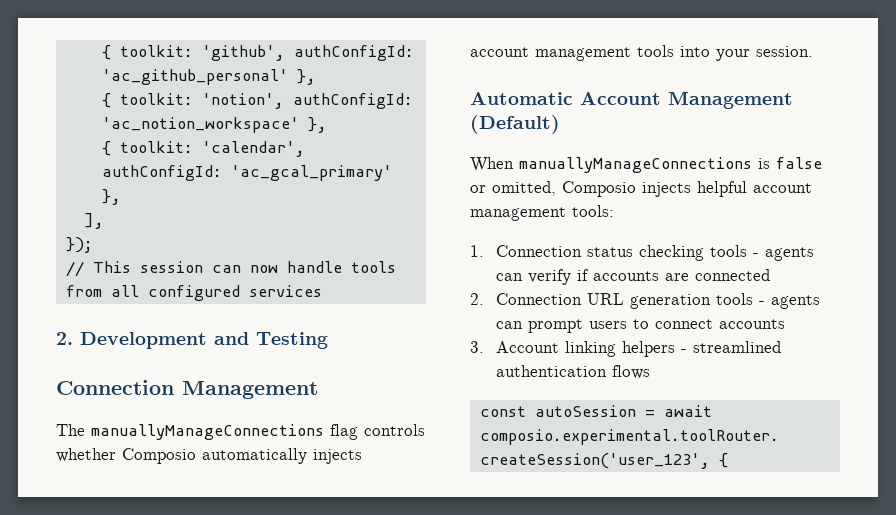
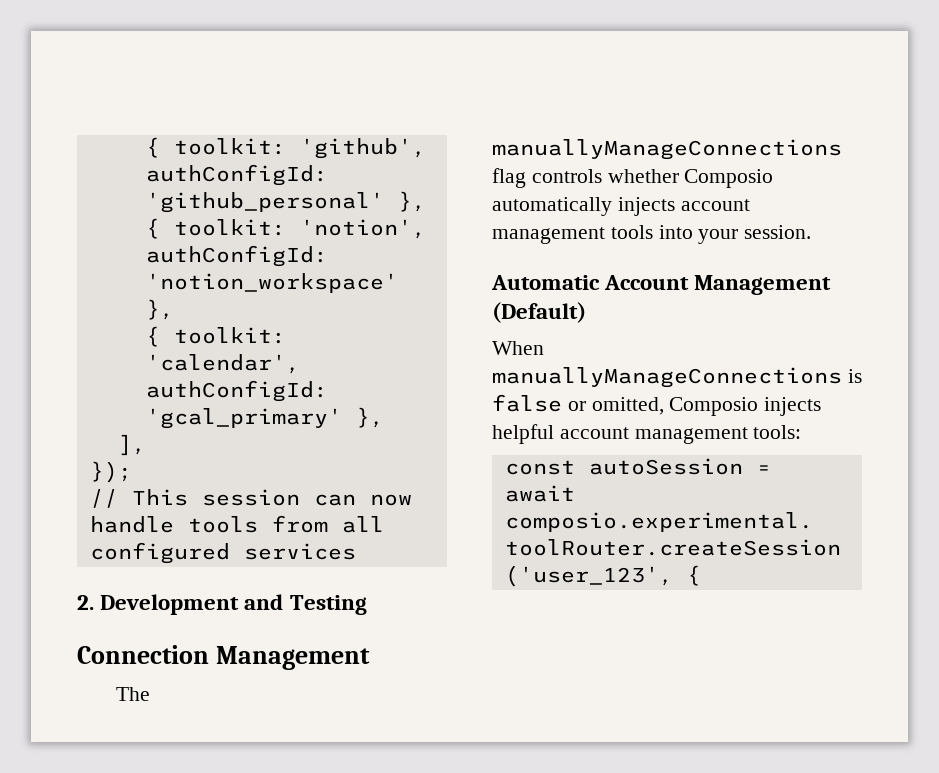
- { toolkit: 'github', authConfigId: 'ac_github_personal' },
+ { toolkit: 'github', authConfigId: 'github_personal' },
- { toolkit: 'notion', authConfigId: 'ac_notion_workspace' },
+ { toolkit: 'notion', authConfigId: 'notion_workspace' },
- { toolkit: 'calendar', authConfigId: 'ac_gcal_primary' },
+ { toolkit: 'calendar', authConfigId: 'gcal_primary' },
- 1. Connection status checking tools - agents can verify if accounts are connected
- 2. Connection URL generation tools - agents can prompt users to connect accounts
- 3. Account linking helpers - streamlined authentication flows

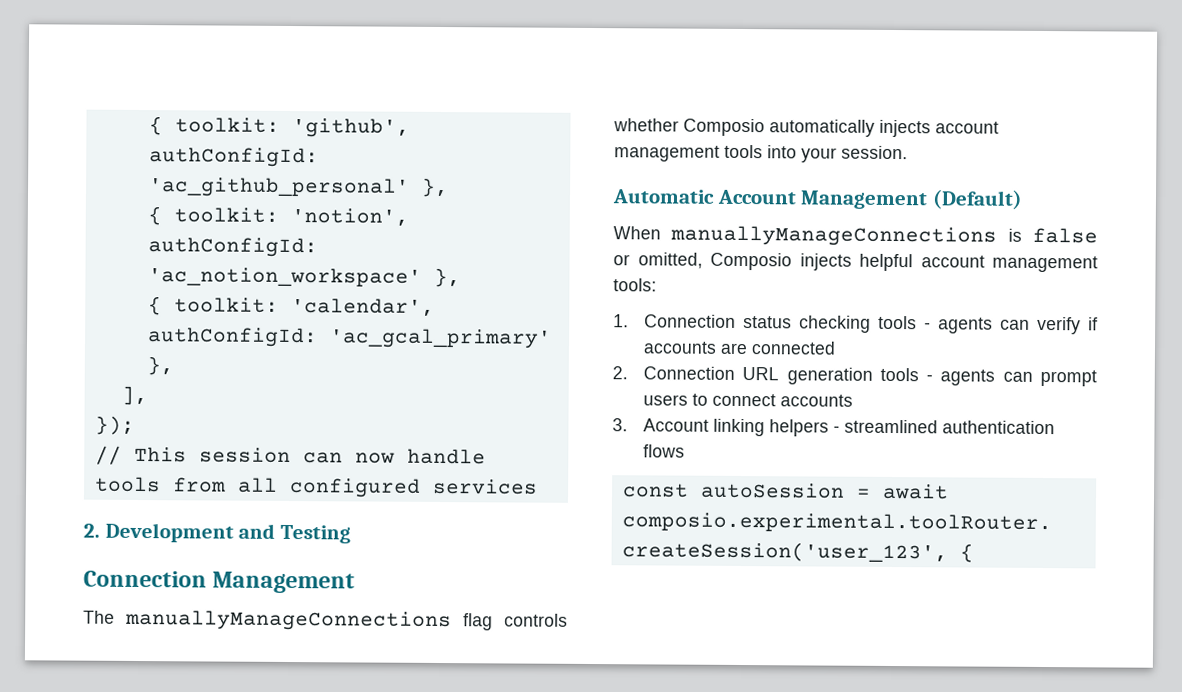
- { toolkit: 'github', authConfigId: 'github_personal' },
+ { toolkit: 'github', authConfigId: 'ac_github_personal' },
- { toolkit: 'notion', authConfigId: 'notion_workspace' },
+ { toolkit: 'notion', authConfigId: 'ac_notion_workspace' },
- { toolkit: 'calendar', authConfigId: 'gcal_primary' },
+ { toolkit: 'calendar', authConfigId: 'ac_gcal_primary' },
+ 1. Connection status checking tools - agents can verify if accounts are connected
+ 2. Connection URL generation tools - agents can prompt users to connect accounts
+ 3. Account linking helpers - streamlined authentication flows

